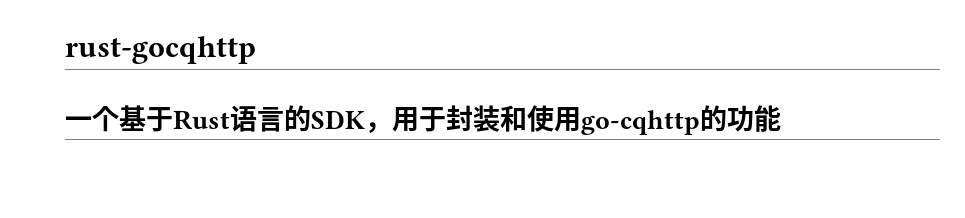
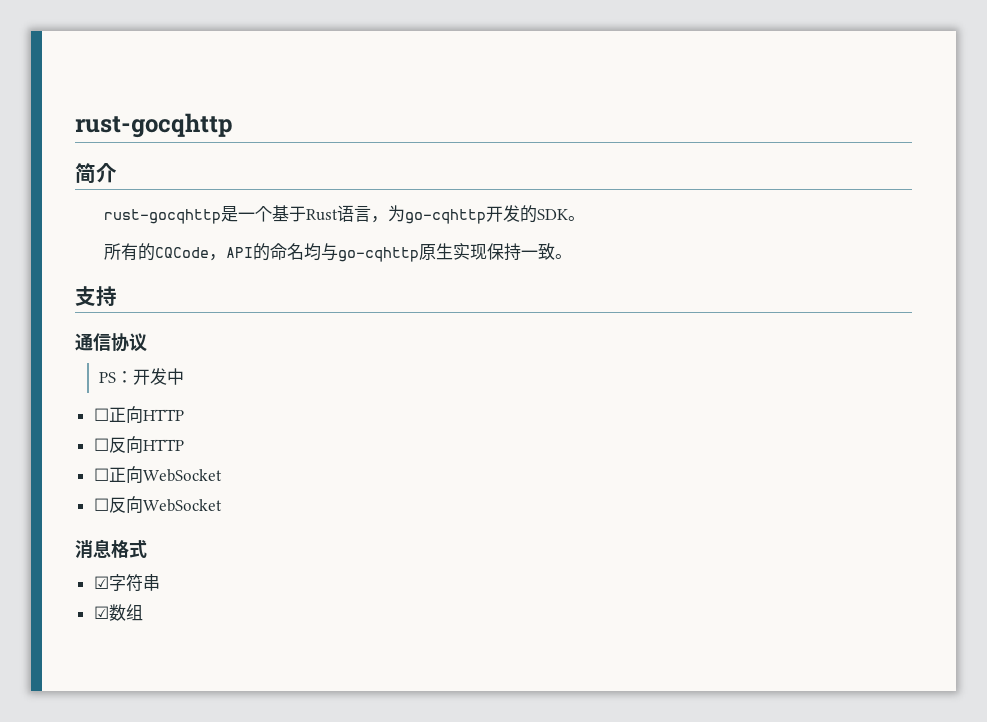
- 一个基于Rust语言的SDK，用于封装和使用go-cqhttp的功能
+ 简介
+ rust-gocqhttp是一个基于Rust语言，为go-cqhttp开发的SDK。
+ 所有的CQCode，API的命名均与go-cqhttp原生实现保持一致。
+ 支持
+ 通信协议
+ PS：开发中
+ ☐正向HTTP
+ ☐反向HTTP
+ ☐正向WebSocket
+ ☐反向WebSocket
+ 消息格式
+ ☑字符串
+ ☑数组

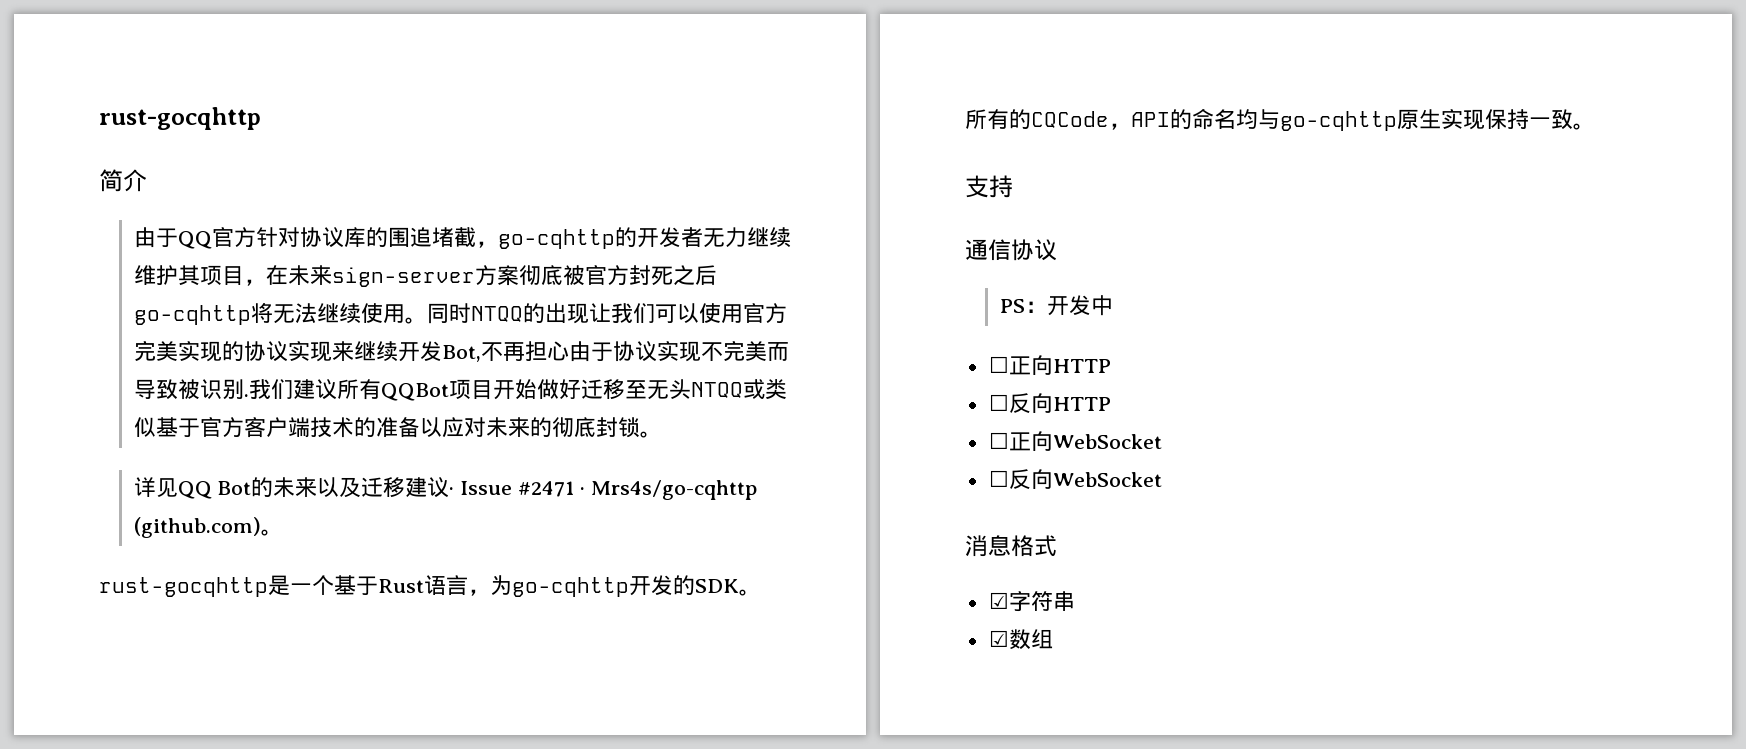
+ 由于QQ官方针对协议库的围追堵截，go-cqhttp的开发者无力继续维护其项目，在未来sign-server方案彻底被官方封死之后go-cqhttp将无法继续使用。同时NTQQ的出现让我们可以使用官方完美实现的协议实现来继续开发Bot,不再担心由于协议实现不完美而导致被识别.我们建议所有QQBot项目开始做好迁移至无头NTQQ或类似基于官方客户端技术的准备以应对未来的彻底封锁。
+ 详见QQ Bot的未来以及迁移建议· Issue #2471 · Mrs4s/go-cqhttp (github.com)。

